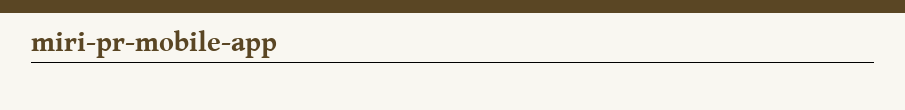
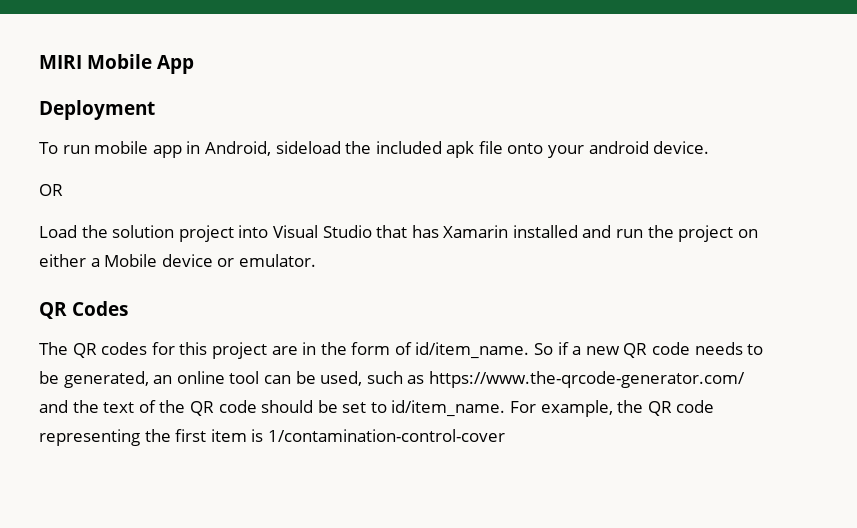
- miri-pr-mobile-app
+ MIRI Mobile App
+ Deployment
+ To run mobile app in Android, sideload the included apk file onto your android device.
+ OR
+ Load the solution project into Visual Studio that has Xamarin installed and run the project on either a Mobile device or emulator.
+ QR Codes
+ The QR codes for this project are in the form of id/item_name. So if a new QR code needs to be generated, an online tool can be used, such as https://www.the-qrcode-generator.com/ and the text of the QR code should be set to id/item_name. For example, the QR code representing the first item is 1/contamination-control-cover

